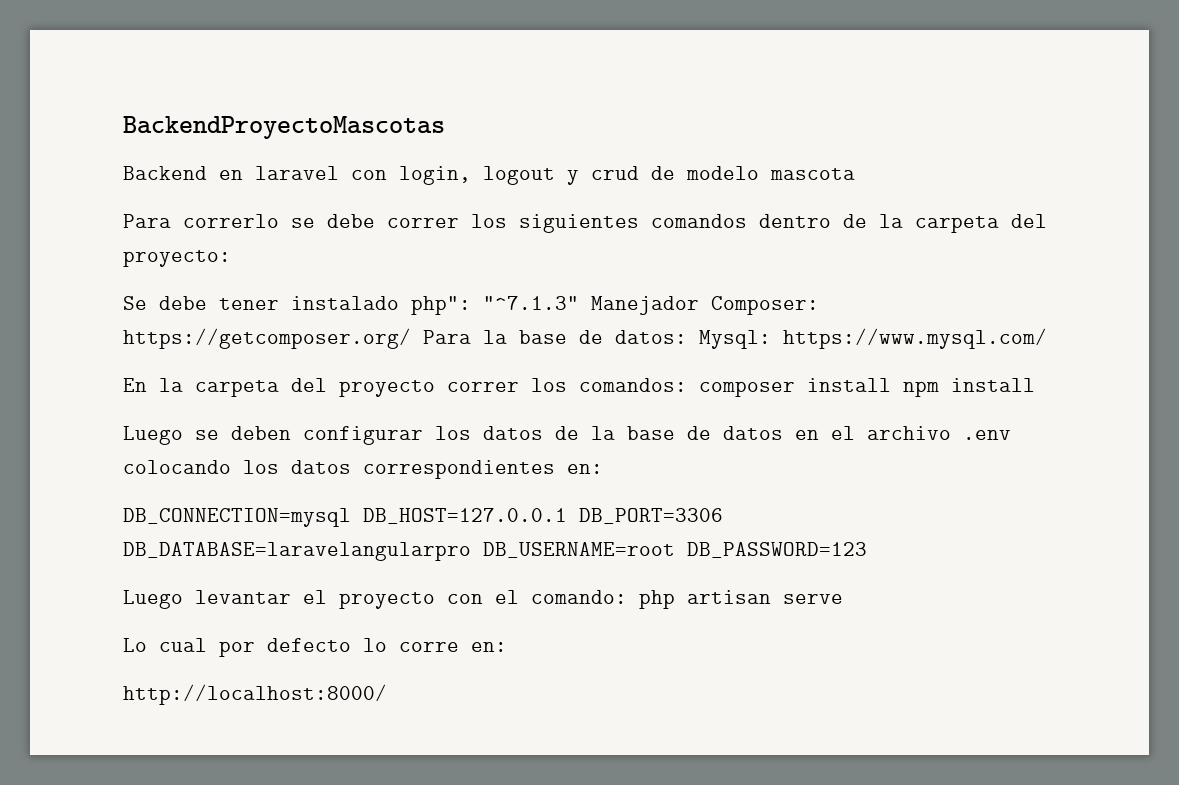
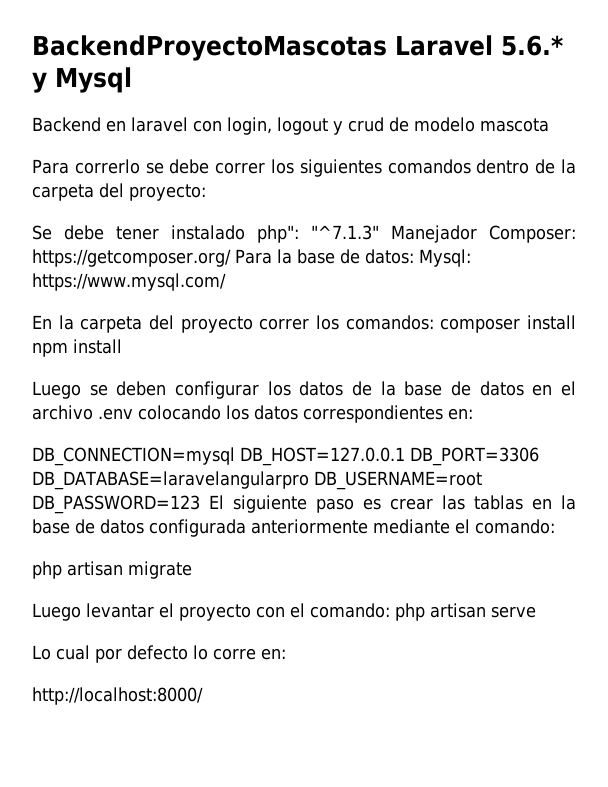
- BackendProyectoMascotas
+ BackendProyectoMascotas Laravel 5.6.* y Mysql
- DB_CONNECTION=mysql DB_HOST=127.0.0.1 DB_PORT=3306 DB_DATABASE=laravelangularpro DB_USERNAME=root DB_PASSWORD=123
+ DB_CONNECTION=mysql DB_HOST=127.0.0.1 DB_PORT=3306 DB_DATABASE=laravelangularpro DB_USERNAME=root DB_PASSWORD=123 El siguiente paso es crear las tablas en la base de datos configurada anteriormente mediante el comando:
+ php artisan migrate

